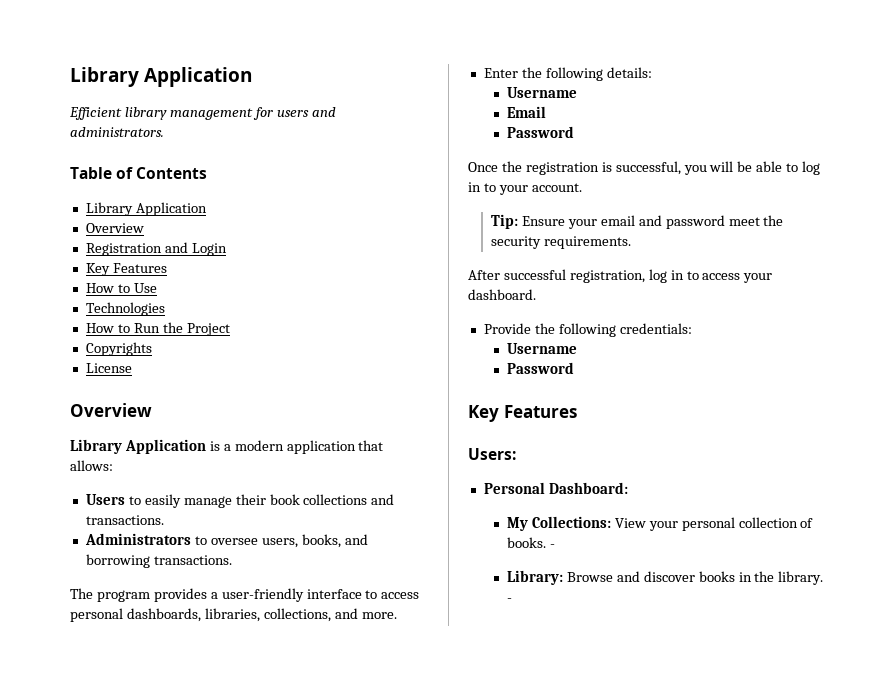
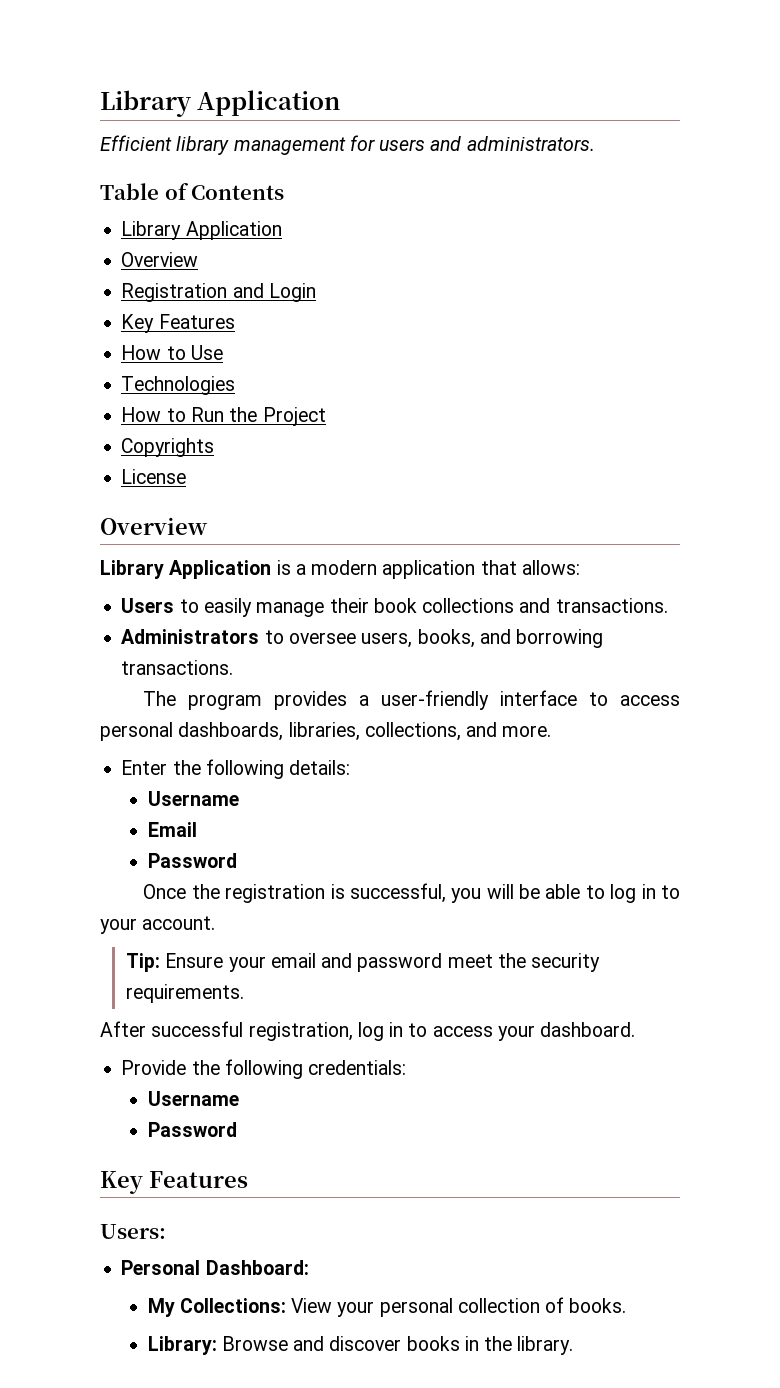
- My Collections: View your personal collection of books. -
+ My Collections: View your personal collection of books.
- Library: Browse and discover books in the library. -
+ Library: Browse and discover books in the library.

